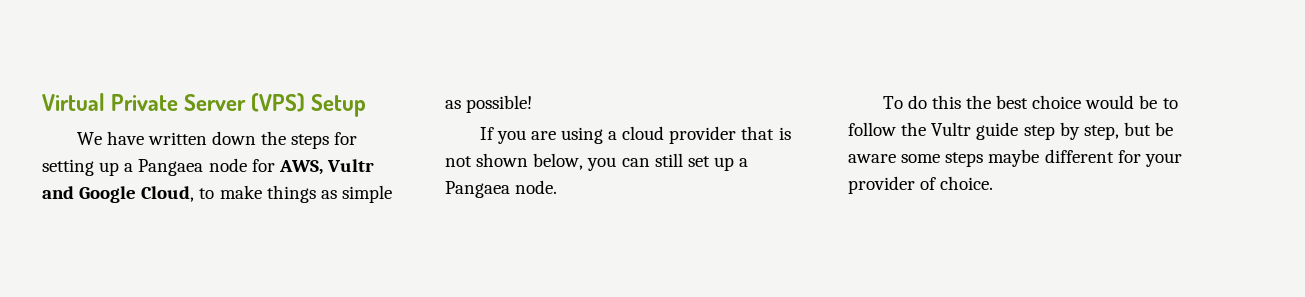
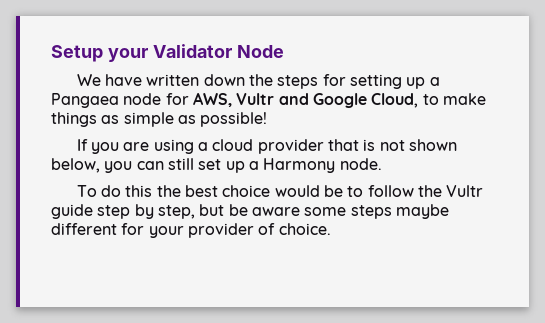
- Virtual Private Server (VPS) Setup
+ Setup your Validator Node
- If you are using a cloud provider that is not shown below, you can still set up a Pangaea node.
+ If you are using a cloud provider that is not shown below, you can still set up a Harmony node.

